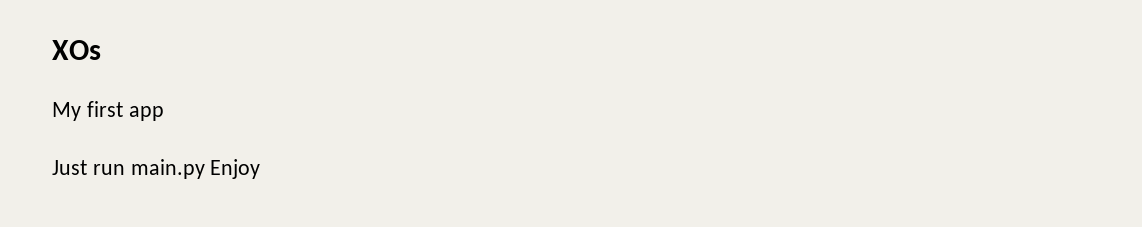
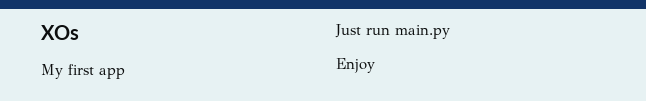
- Just run main.py Enjoy
+ Just run main.py
+ Enjoy

